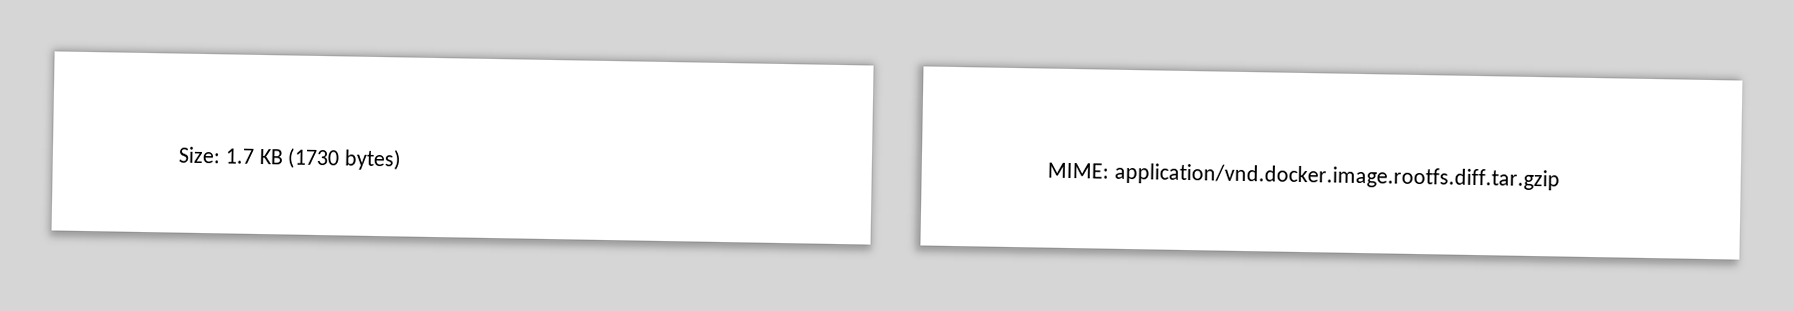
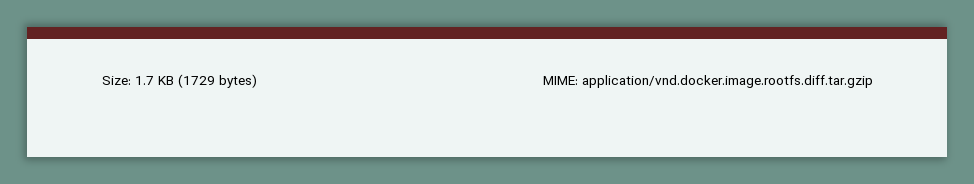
- Size: 1.7 KB (1730 bytes)
+ Size: 1.7 KB (1729 bytes)

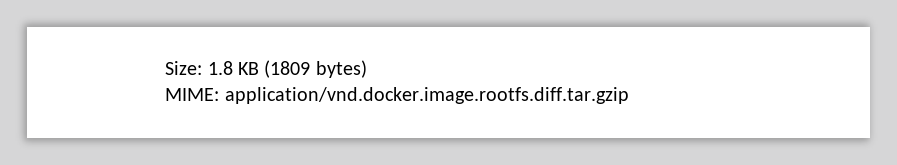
- Size: 1.7 KB (1729 bytes)
+ Size: 1.8 KB (1809 bytes)

